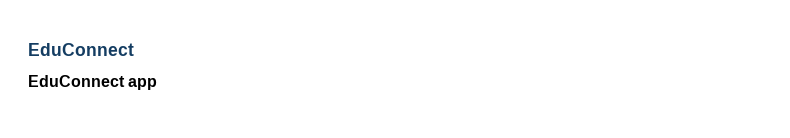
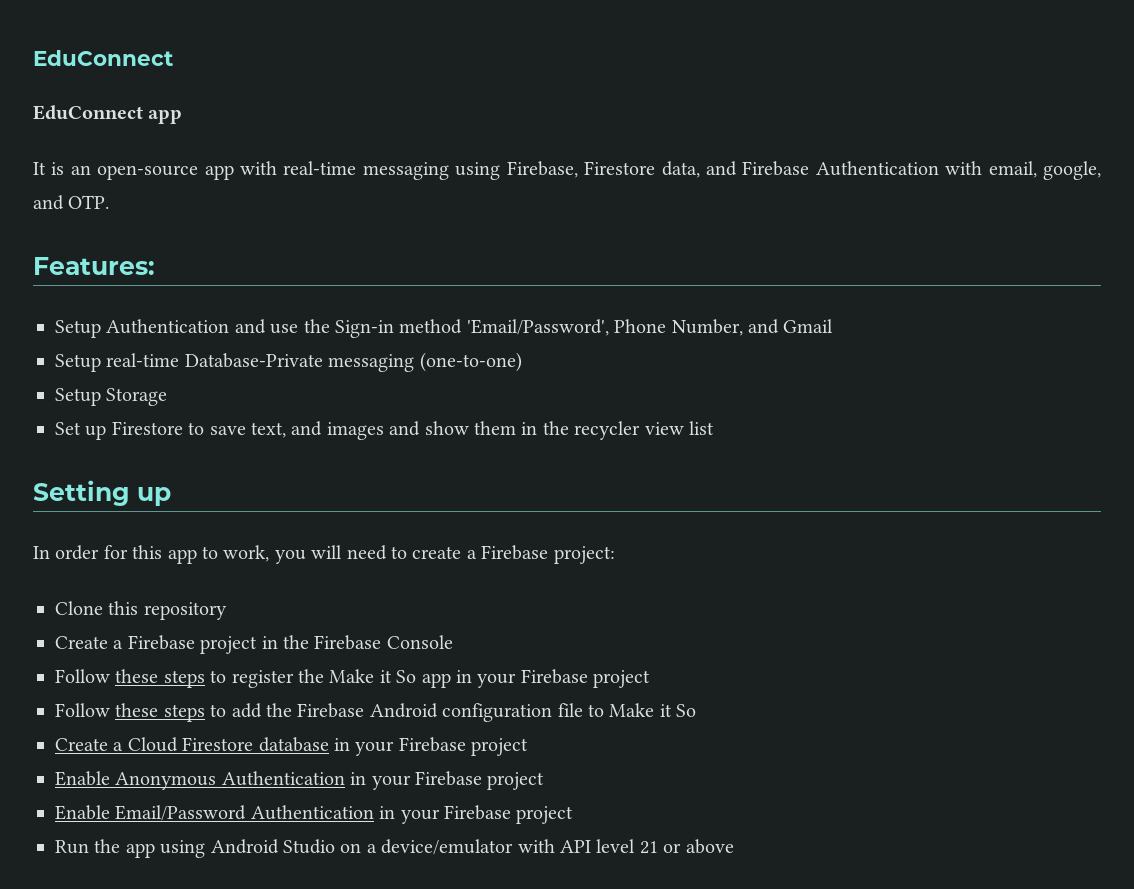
+ It is an open-source app with real-time messaging using Firebase, Firestore data, and Firebase Authentication with email, google, and OTP.
+ Features:
+ Setup Authentication and use the Sign-in method 'Email/Password', Phone Number, and Gmail
+ Setup real-time Database-Private messaging (one-to-one)
+ Setup Storage
+ Set up Firestore to save text, and images and show them in the recycler view list
+ Setting up
+ In order for this app to work, you will need to create a Firebase project:
+ Clone this repository
+ Create a Firebase project in the Firebase Console
+ Follow these steps to register the Make it So app in your Firebase project
+ Follow these steps to add the Firebase Android configuration file to Make it So
+ Create a Cloud Firestore database in your Firebase project
+ Enable Anonymous Authentication in your Firebase project
+ Enable Email/Password Authentication in your Firebase project
+ Run the app using Android Studio on a device/emulator with API level 21 or above

